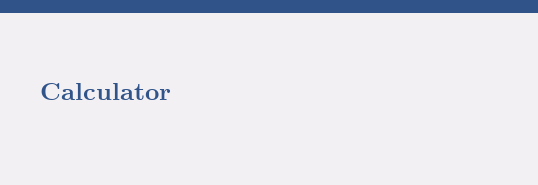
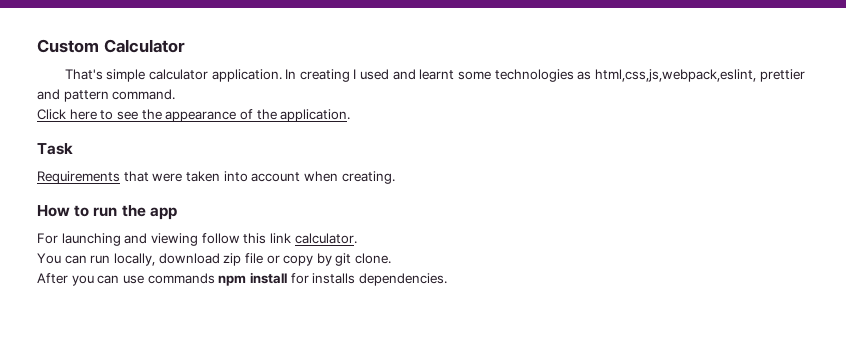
- Calculator
+ Custom Calculator
+ That's simple calculator application. In creating I used and learnt some technologies as html,css,js,webpack,eslint, prettier and pattern command.
+ Click here to see the appearance of the application.
+ Task
+ Requirements that were taken into account when creating.
+ How to run the app
+ For launching and viewing follow this link calculator.
+ You can run locally, download zip file or copy by git clone.
+ After you can use commands npm install for installs dependencies.

